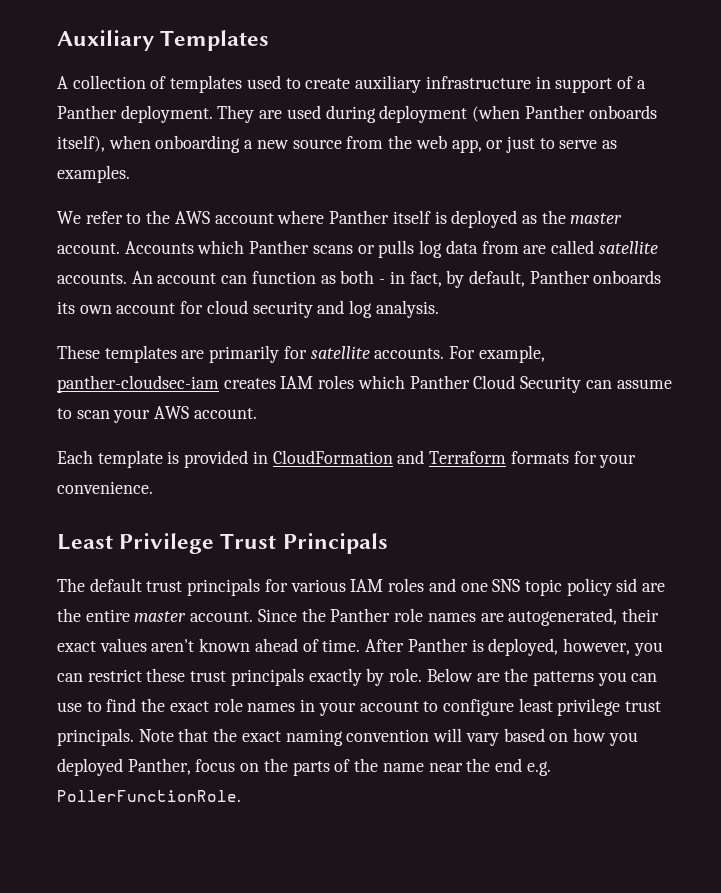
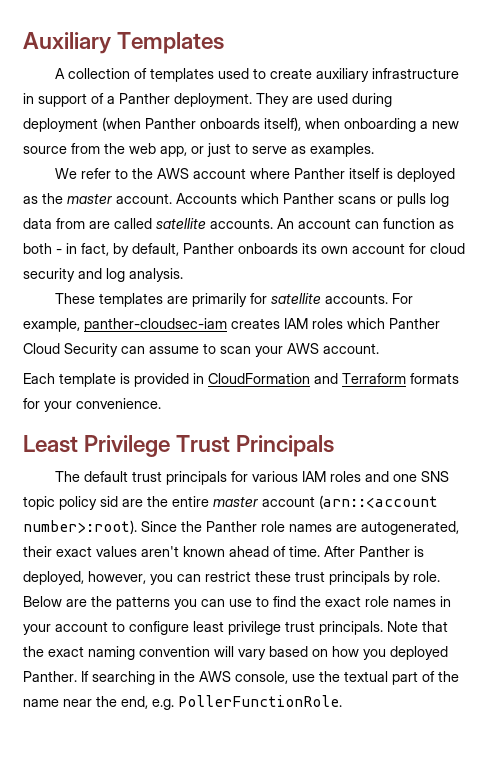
- The default trust principals for various IAM roles and one SNS topic policy sid are the entire master account.
+ The default trust principals for various IAM roles and one SNS topic policy sid are the entire master account (arn::<account number>:root).
- After Panther is deployed, however, you can restrict these trust principals exactly by role.
+ After Panther is deployed, however, you can restrict these trust principals by role.
- Note that the exact naming convention will vary based on how you deployed Panther, focus on the parts of the name near the end e.g. PollerFunctionRole.
+ Note that the exact naming convention will vary based on how you deployed Panther. If searching in the AWS console, use the textual part of the name near the end, e.g. PollerFunctionRole.

